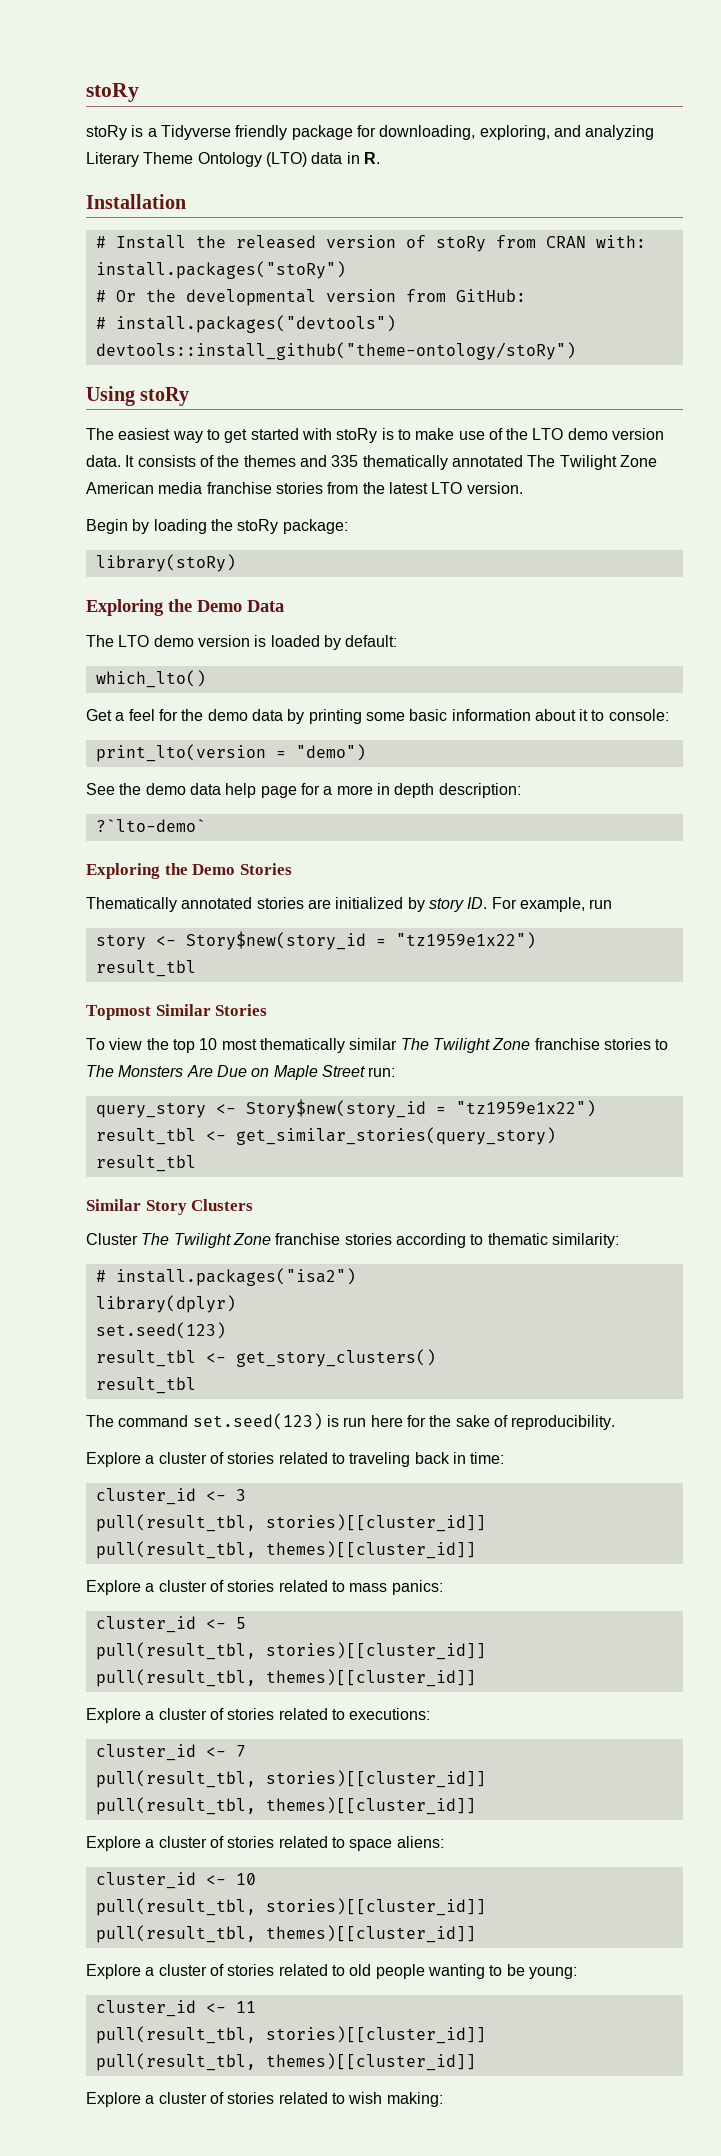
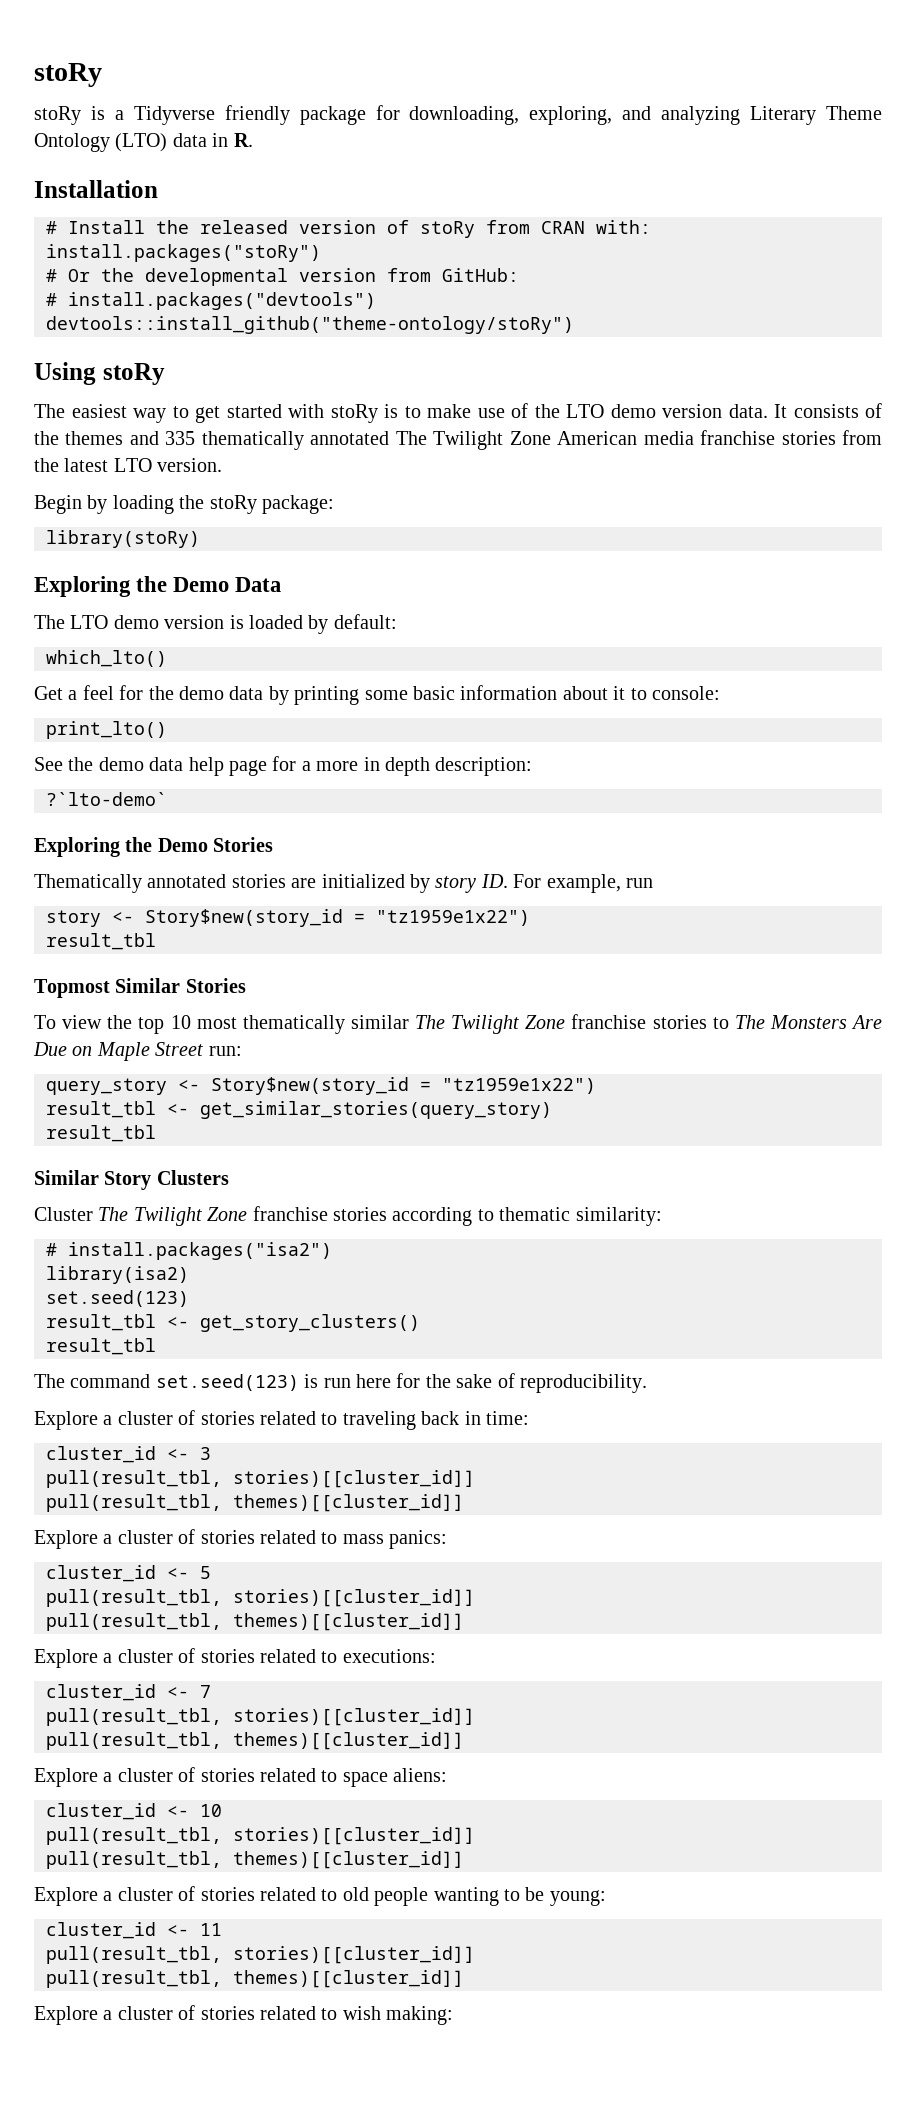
- print_lto(version = "demo")
+ print_lto()
- library(dplyr)
+ library(isa2)

